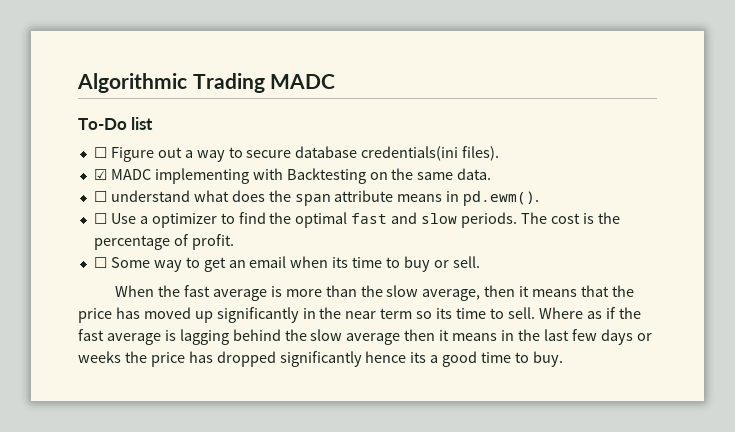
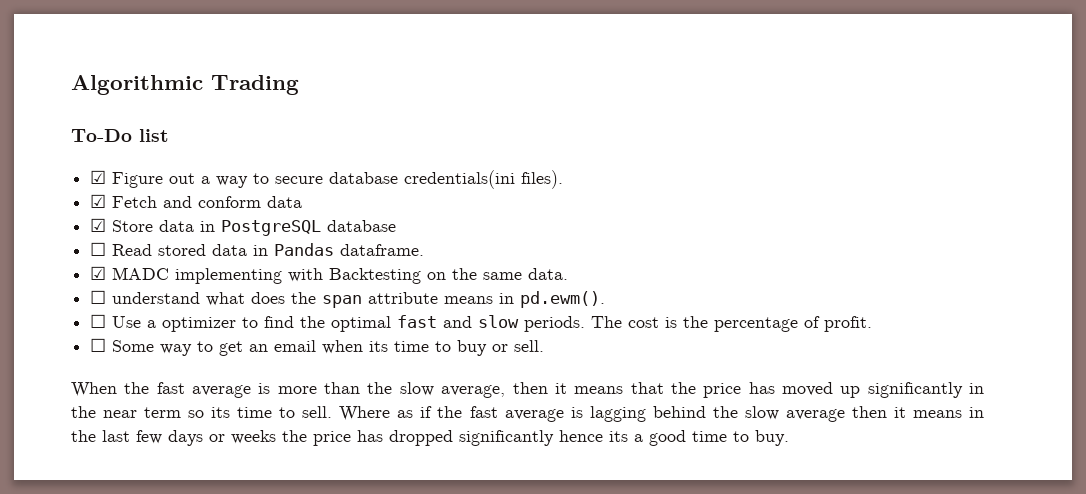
- Algorithmic Trading MADC
+ Algorithmic Trading
- ☐ Figure out a way to secure database credentials(ini files).
+ ☑ Figure out a way to secure database credentials(ini files).
+ ☑ Fetch and conform data
+ ☑ Store data in PostgreSQL database
+ ☐ Read stored data in Pandas dataframe.

